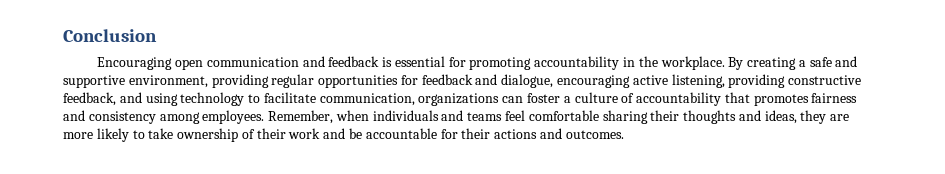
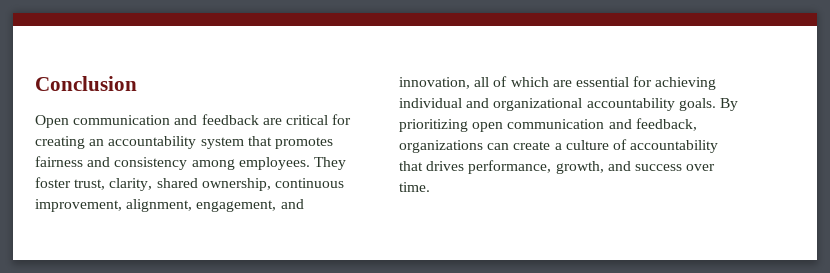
- Encouraging open communication and feedback is essential for promoting accountability in the workplace. By creating a safe and supportive environment, providing regular opportunities for feedback and dialogue, encouraging active listening, providing constructive feedback, and using technology to facilitate communication, organizations can foster a culture of accountability that promotes fairness and consistency among employees.
+ Open communication and feedback are critical for creating an accountability system that promotes fairness and consistency among employees.
- Remember, when individuals and teams feel comfortable sharing their thoughts and ideas, they are more likely to take ownership of their work and be accountable for their actions and outcomes.
+ They foster trust, clarity, shared ownership, continuous improvement, alignment, engagement, and innovation, all of which are essential for achieving individual and organizational accountability goals. By prioritizing open communication and feedback, organizations can create a culture of accountability that drives performance, growth, and success over time.

